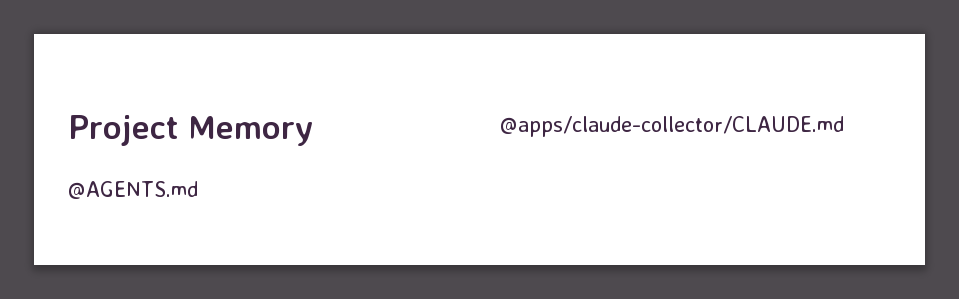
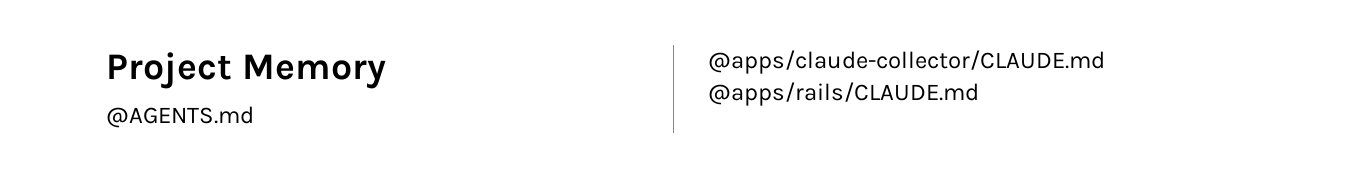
- @AGENTS.md @apps/claude-collector/CLAUDE.md
+ @AGENTS.md @apps/claude-collector/CLAUDE.md @apps/rails/CLAUDE.md

